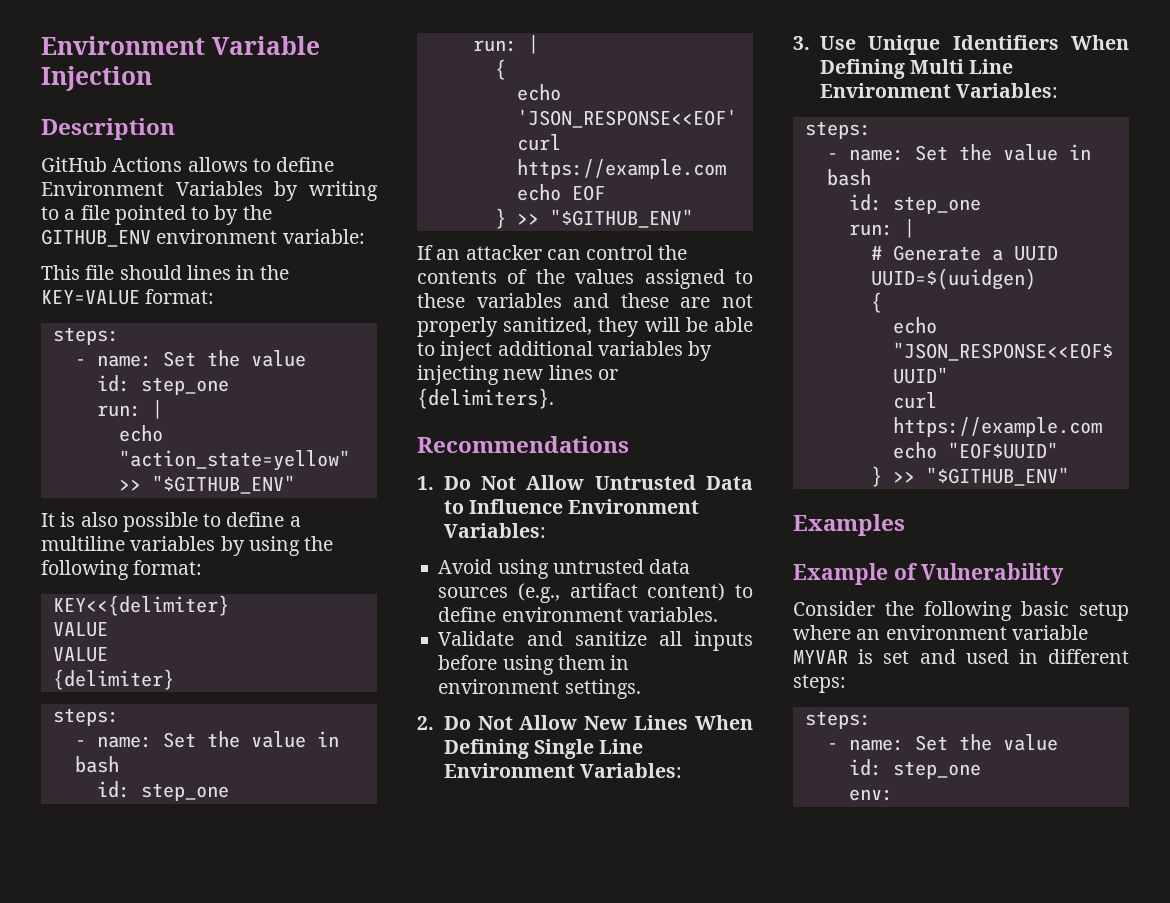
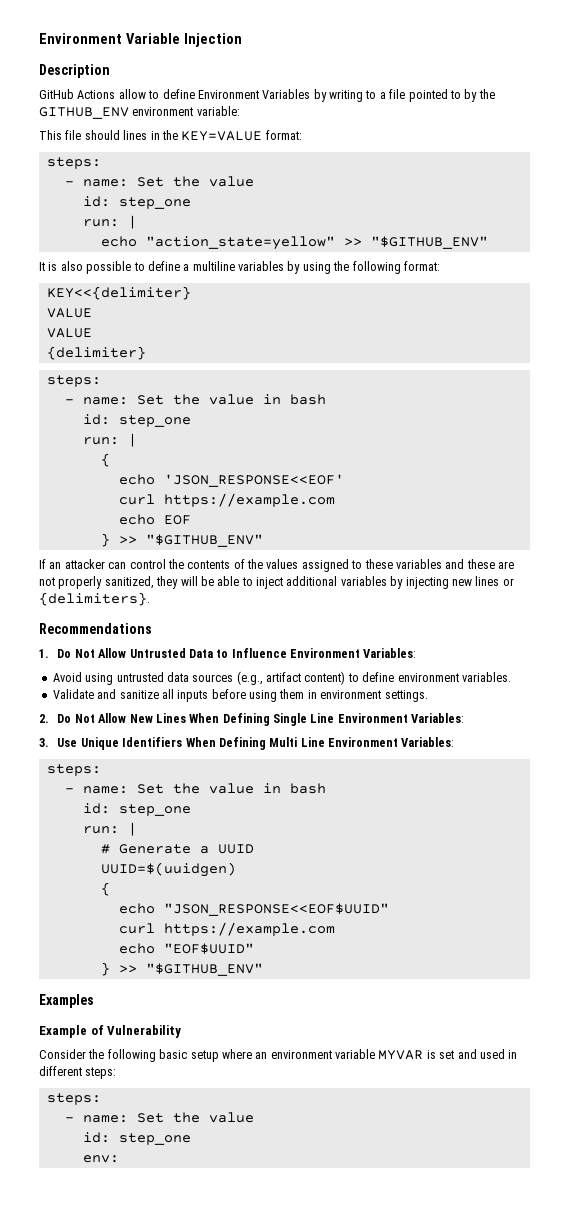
- GitHub Actions allows to define Environment Variables by writing to a file pointed to by the GITHUB_ENV environment variable:
+ GitHub Actions allow to define Environment Variables by writing to a file pointed to by the GITHUB_ENV environment variable:

